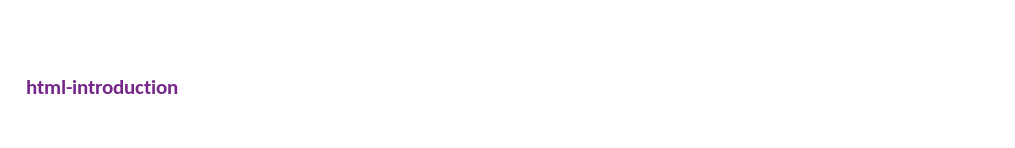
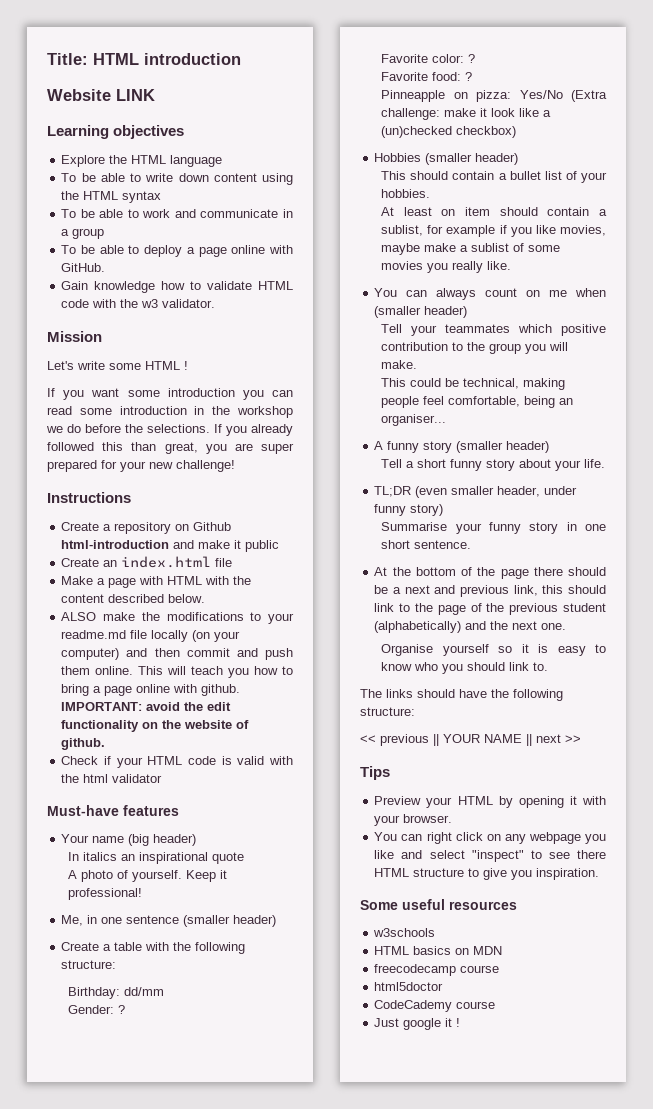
- html-introduction
+ Title: HTML introduction
+ Website LINK
+ Learning objectives
+ Explore the HTML language
+ To be able to write down content using the HTML syntax
+ To be able to work and communicate in a group
+ To be able to deploy a page online with GitHub.
+ Gain knowledge how to validate HTML code with the w3 validator.
+ Mission
+ Let's write some HTML !
+ If you want some introduction you can read some introduction in the workshop we do before the selections. If you already followed this than great, you are super prepared for your new challenge!
+ Instructions
+ Create a repository on Github html-introduction and make it public
+ Create an index.html file
+ Make a page with HTML with the content described below.
+ ALSO make the modifications to your readme.md file locally (on your computer) and then commit and push them online. This will teach you how to bring a page online with github. IMPORTANT: avoid the edit functionality on the website of github.
+ Check if your HTML code is valid with the html validator
+ Must-have features
+ Your name (big header)
+ In italics an inspirational quote
+ A photo of yourself. Keep it professional!
+ Me, in one sentence (smaller header)
+ Create a table with the following structure:
+ Birthday: dd/mm
+ Gender: ?
+ Favorite color: ?
+ Favorite food: ?
+ Pinneapple on pizza: Yes/No (Extra challenge: make it look like a (un)checked checkbox)
+ Hobbies (smaller header)
+ This should contain a bullet list of your hobbies.
+ At least on item should contain a sublist, for example if you like movies, maybe make a sublist of some movies you really like.
+ You can always count on me when (smaller header)
+ Tell your teammates which positive contribution to the group you will make.
+ This could be technical, making people feel comfortable, being an organiser...
+ A funny story (smaller header)
+ Tell a short funny story about your life.
+ TL;DR (even smaller header, under funny story)
+ Summarise your funny story in one short sentence.
+ At the bottom of the page there should be a next and previous link, this should link to the page of the previous student (alphabetically) and the next one.
+ Organise yourself so it is easy to know who you should link to.
+ The links should have the following structure:
+ << previous || YOUR NAME || next >>
+ Tips
+ Preview your HTML by opening it with your browser.
+ You can right click on any webpage you like and select "inspect" to see there HTML structure to give you inspiration.
+ Some useful resources
+ w3schools
+ HTML basics on MDN
+ freecodecamp course
+ html5doctor
+ CodeCademy course
+ Just google it !

